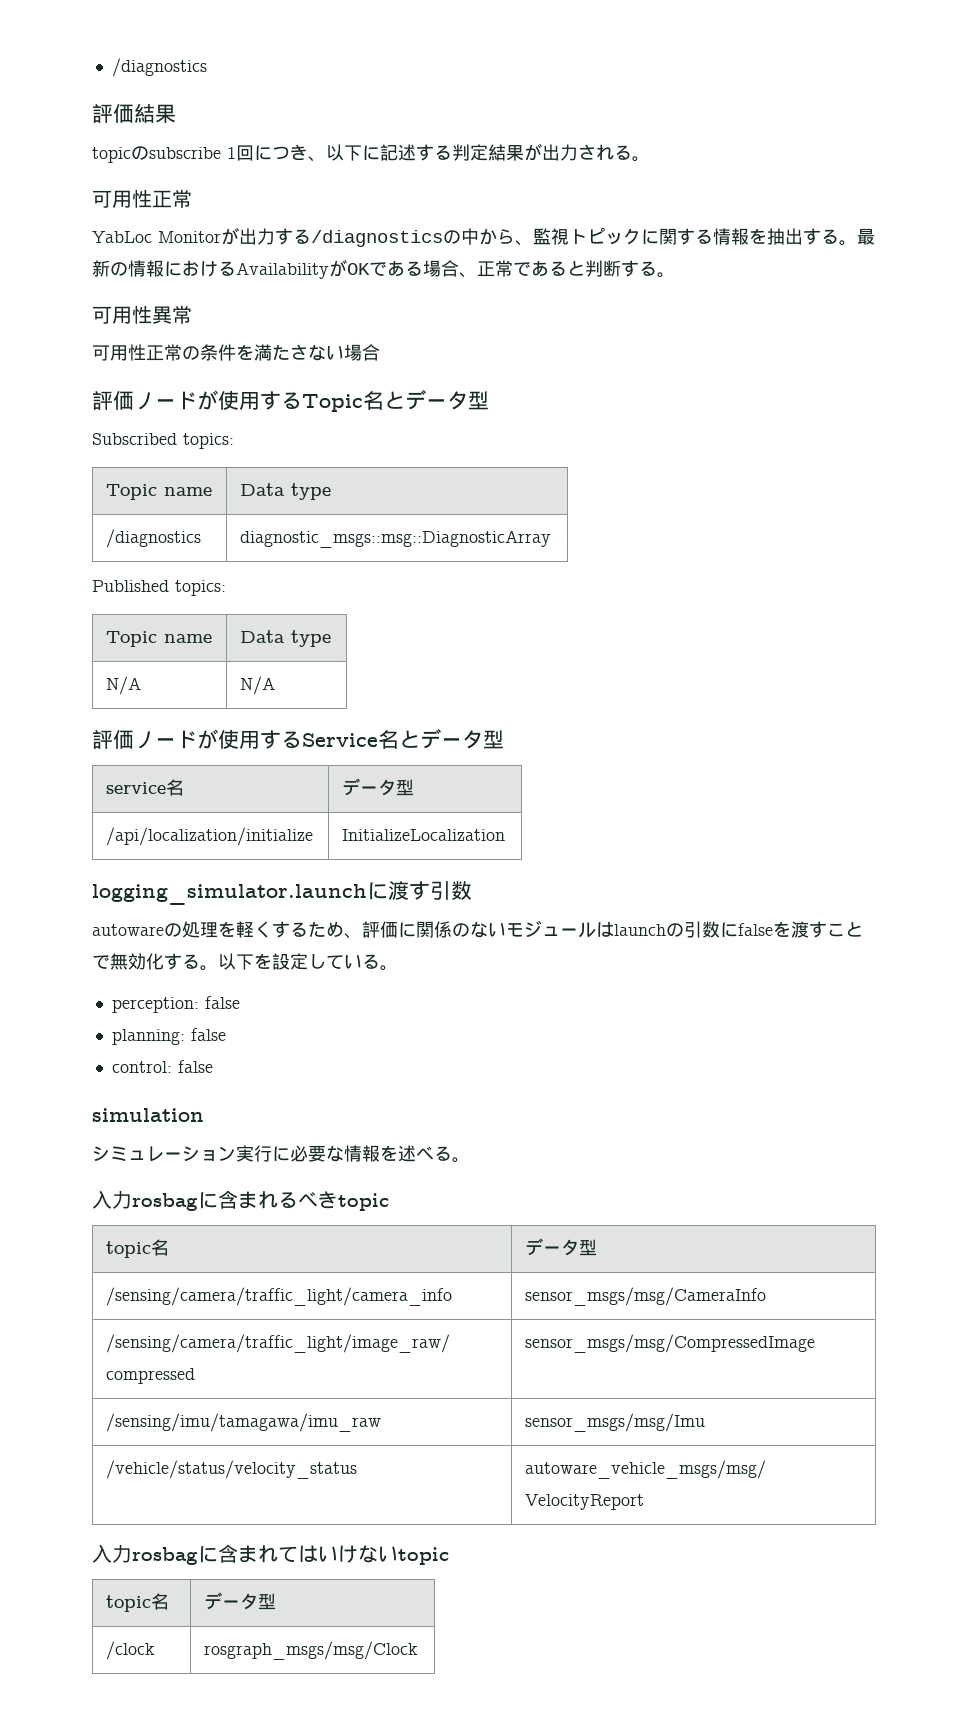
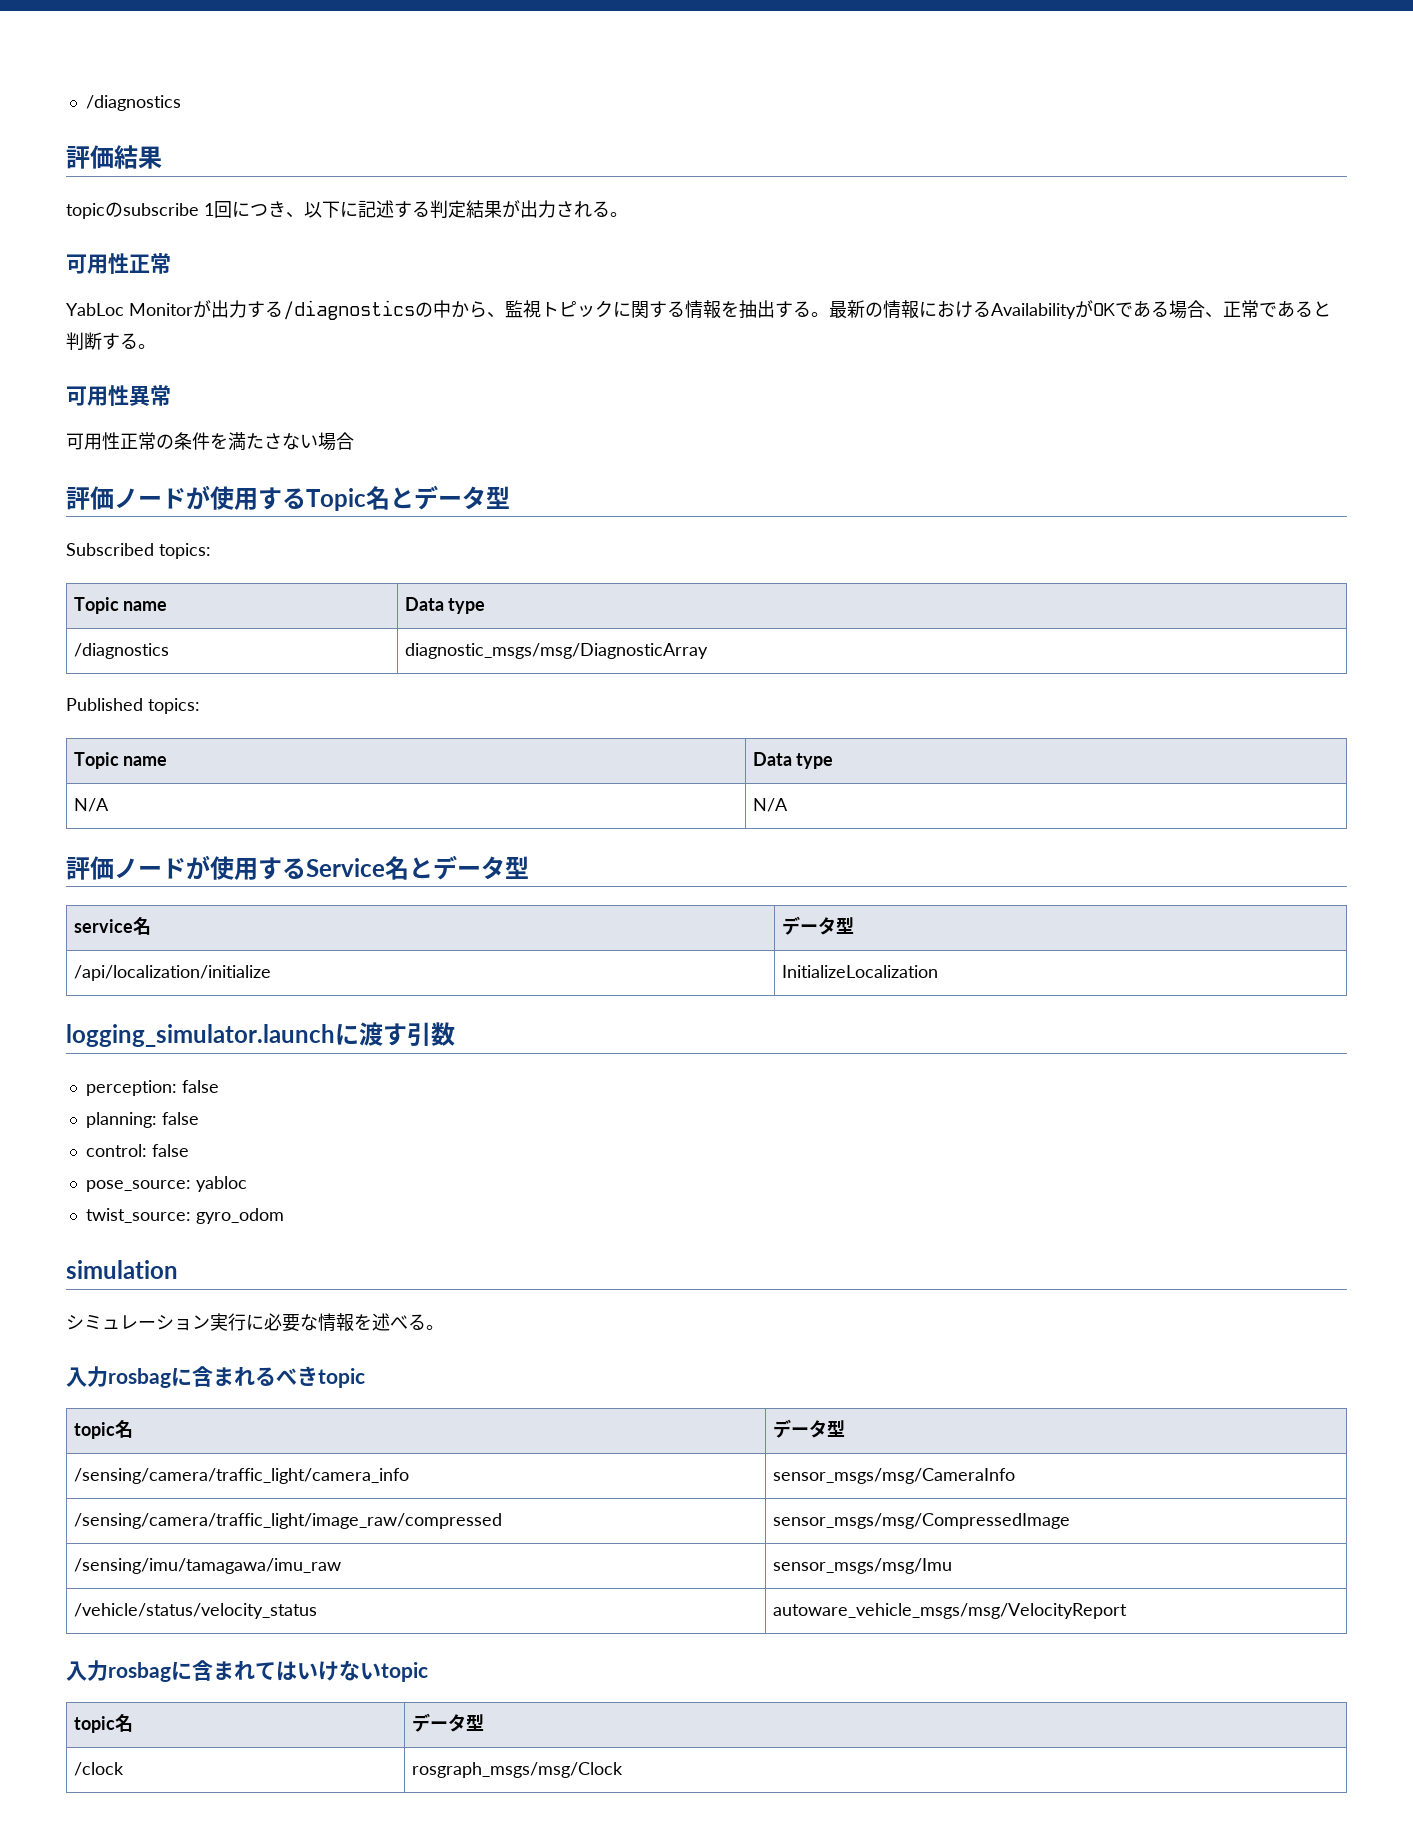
- /diagnostics | diagnostic_msgs::msg::DiagnosticArray
+ /diagnostics | diagnostic_msgs/msg/DiagnosticArray
- autowareの処理を軽くするため、評価に関係のないモジュールはlaunchの引数にfalseを渡すことで無効化する。以下を設定している。
+ pose_source: yabloc
+ twist_source: gyro_odom

